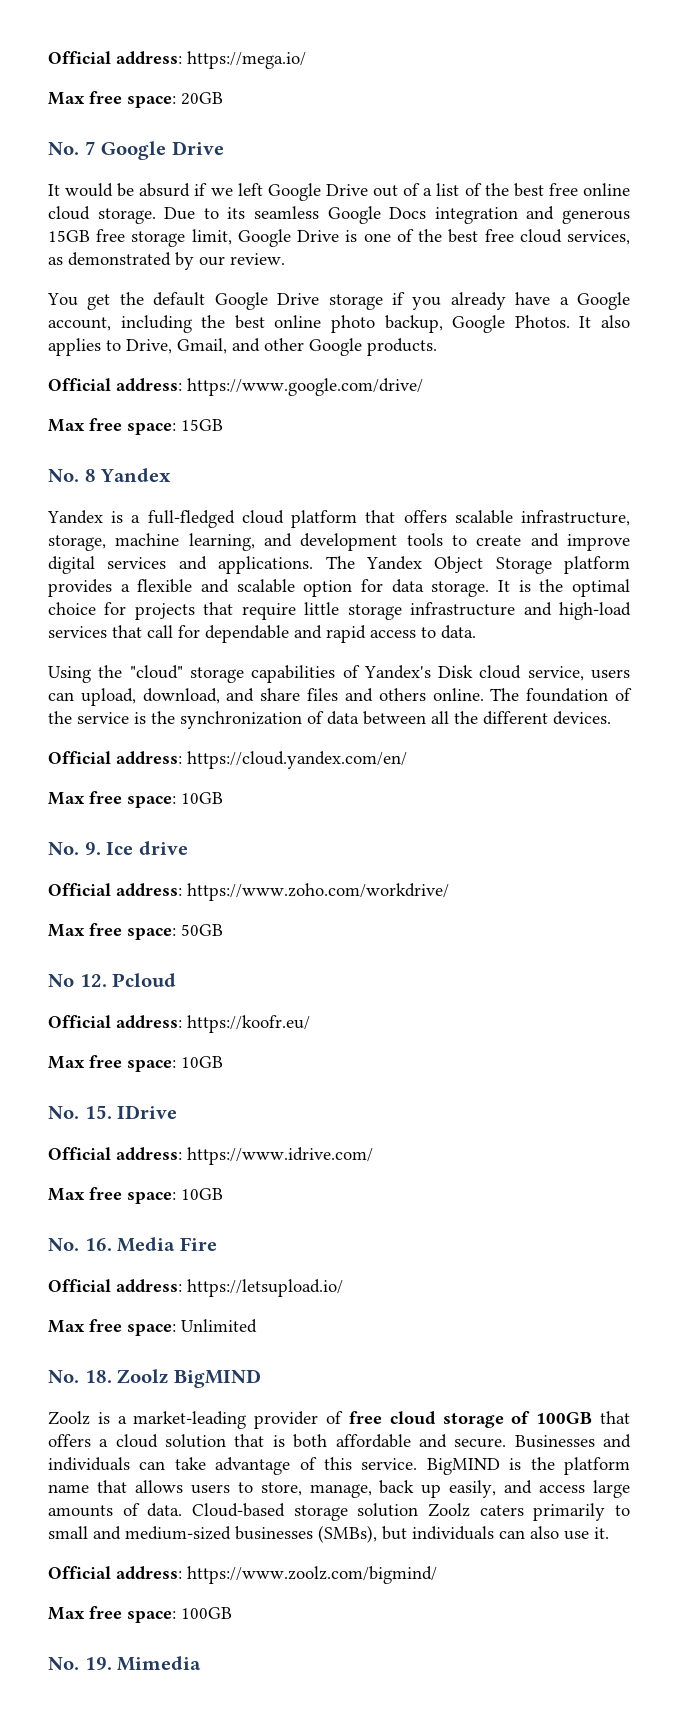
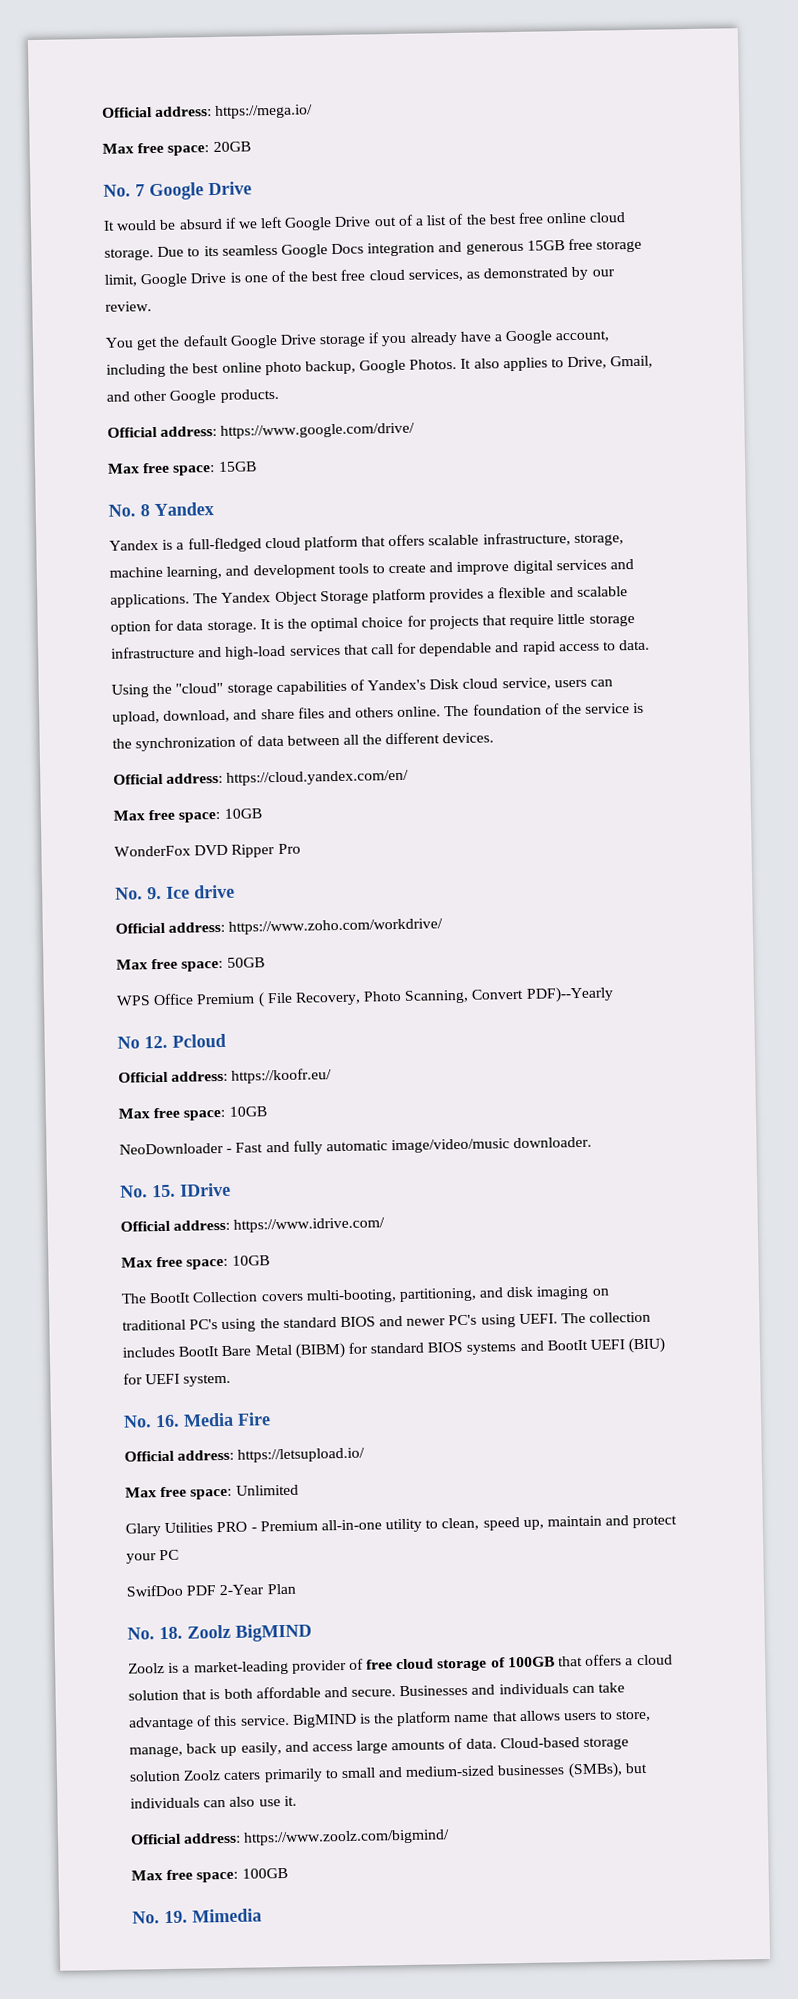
+ WonderFox DVD Ripper Pro
+ WPS Office Premium ( File Recovery, Photo Scanning, Convert PDF)--Yearly
+ NeoDownloader - Fast and fully automatic image/video/music downloader.
+ The BootIt Collection covers multi-booting, partitioning, and disk imaging on traditional PC's using the standard BIOS and newer PC's using UEFI. The collection includes BootIt Bare Metal (BIBM) for standard BIOS systems and BootIt UEFI (BIU) for UEFI system.
+ Glary Utilities PRO - Premium all-in-one utility to clean, speed up, maintain and protect your PC
+ SwifDoo PDF 2-Year Plan

